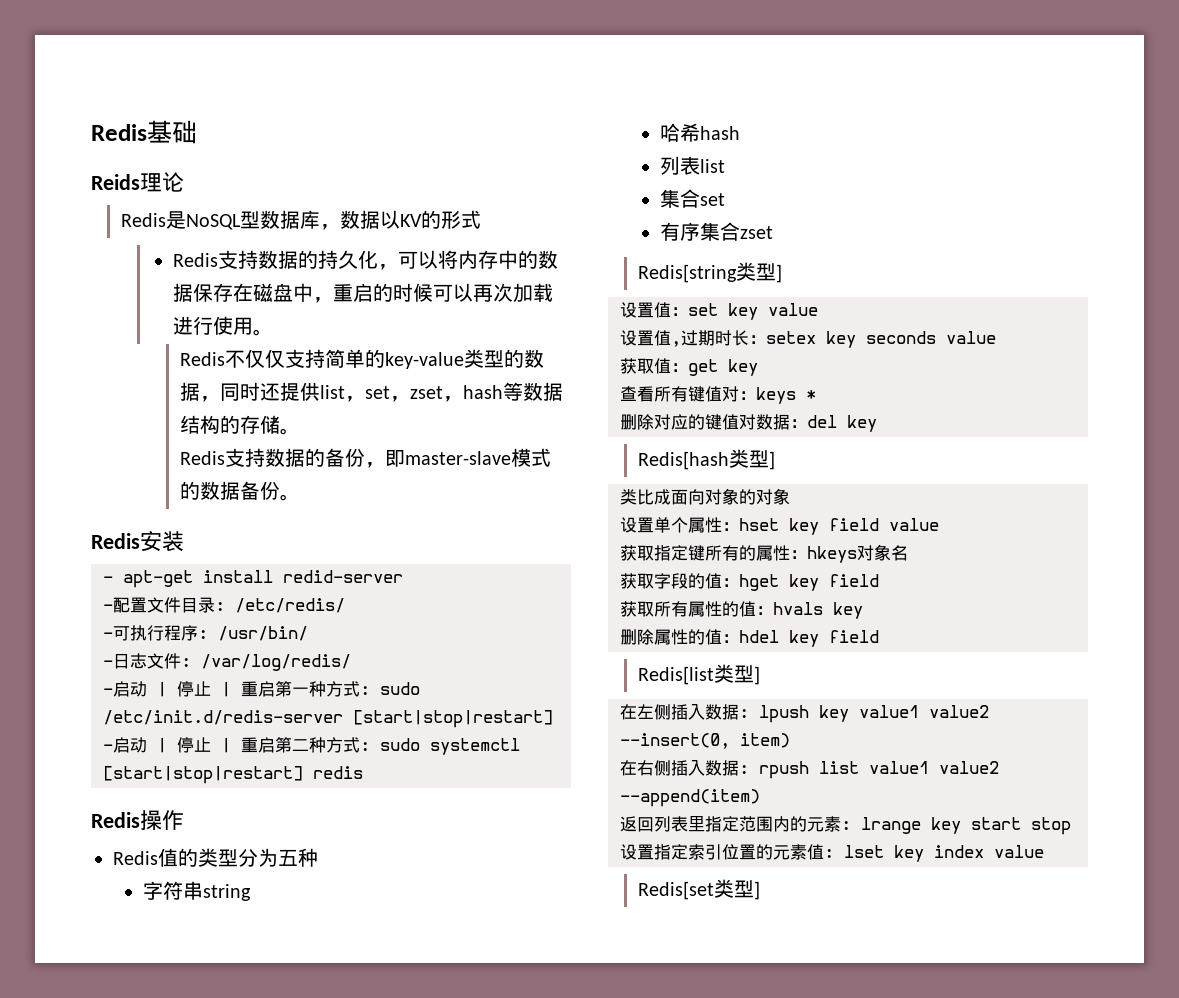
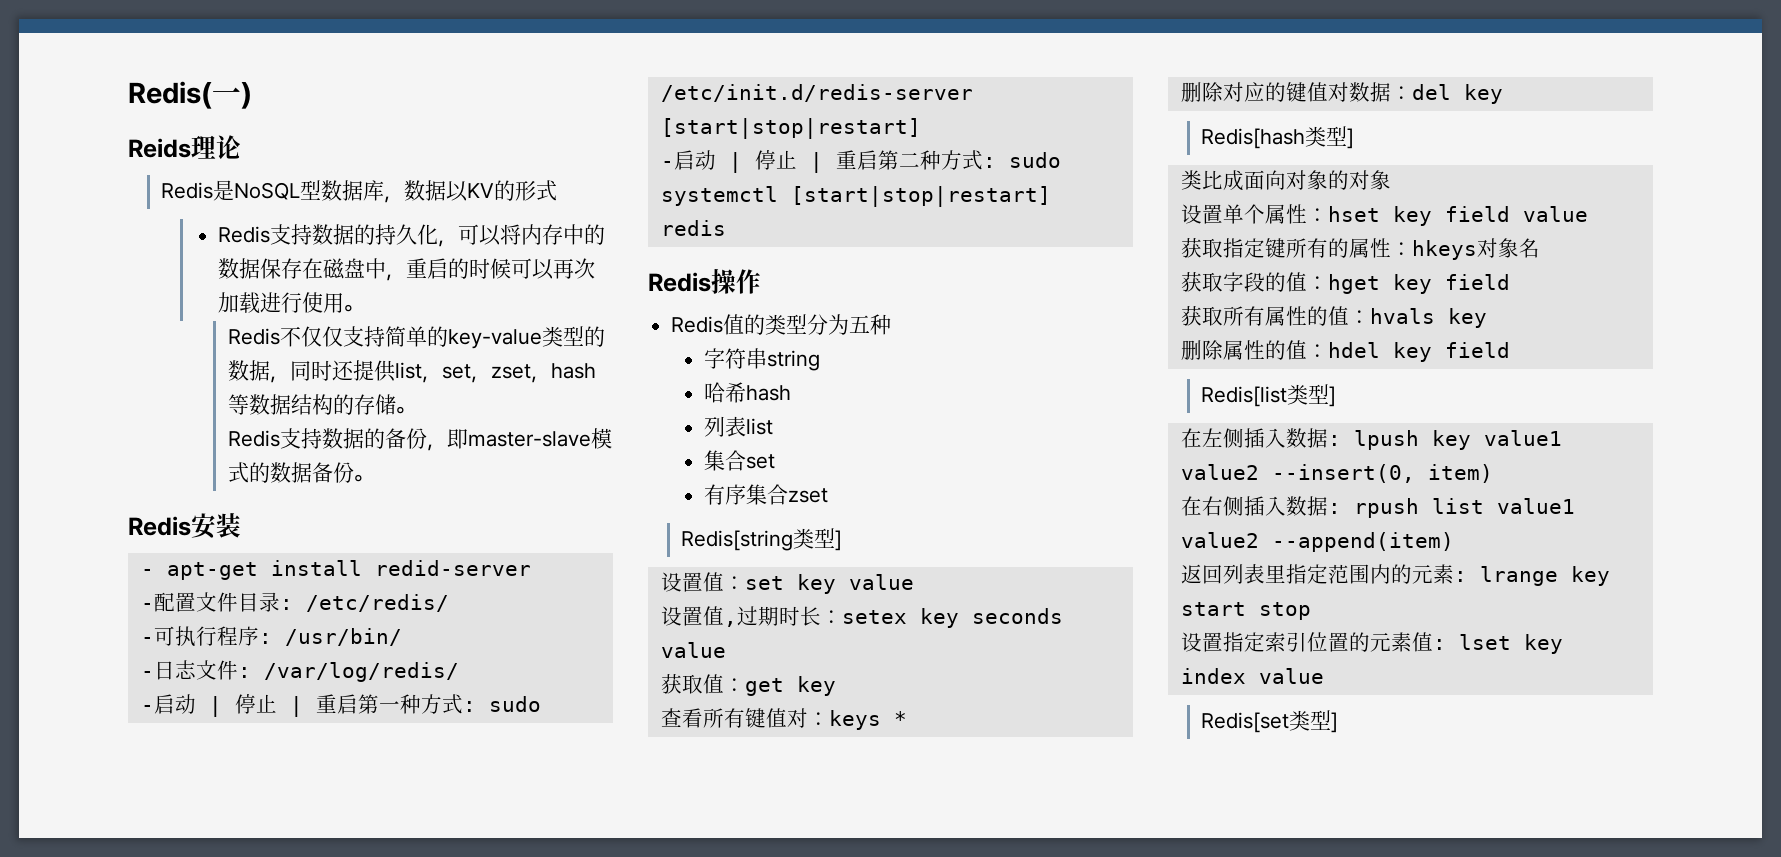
- Redis基础
+ Redis(一)

